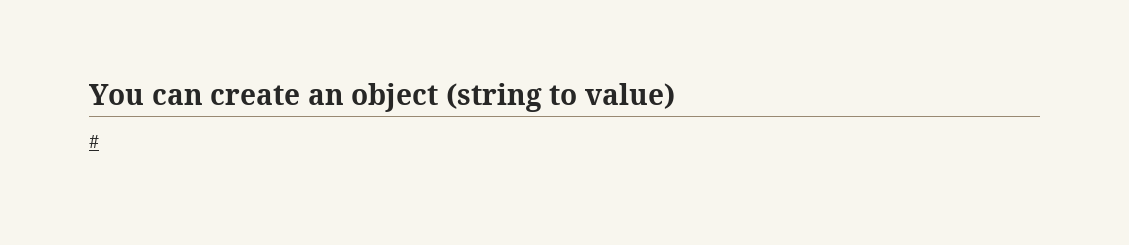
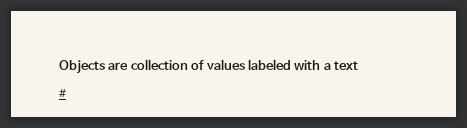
- You can create an object (string to value)
+ Objects are collection of values labeled with a text

